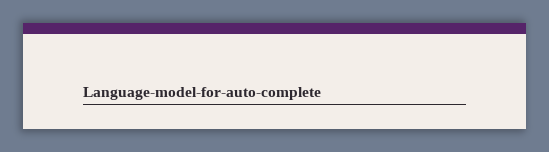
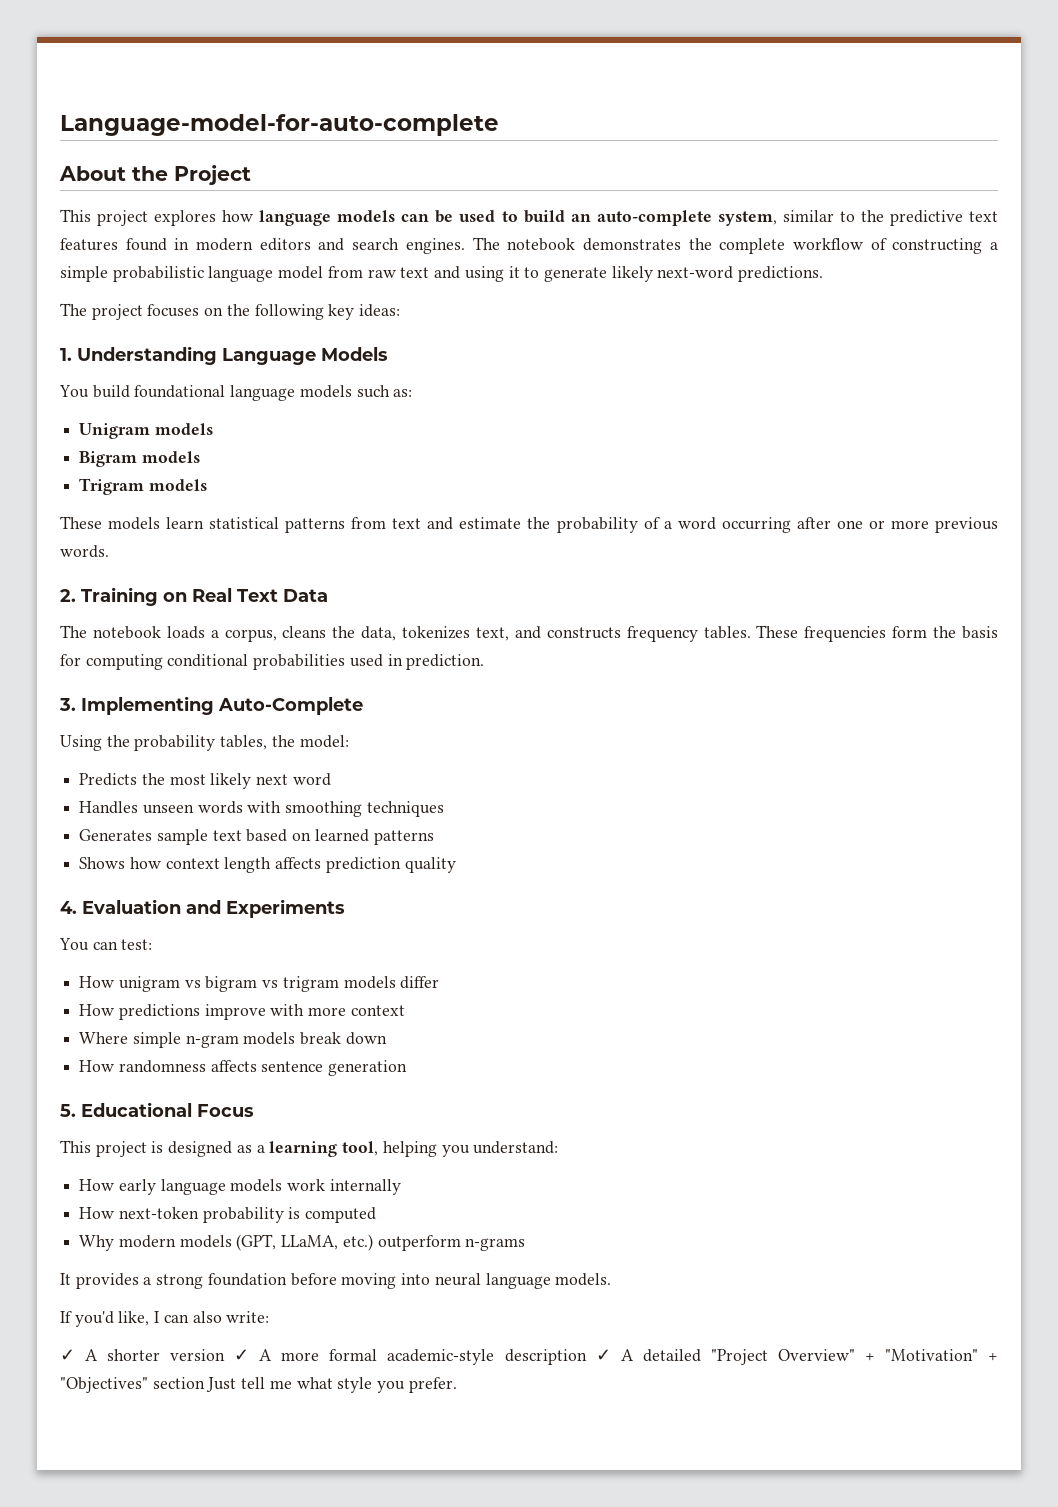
+ About the Project
+ This project explores how language models can be used to build an auto-complete system, similar to the predictive text features found in modern editors and search engines. The notebook demonstrates the complete workflow of constructing a simple probabilistic language model from raw text and using it to generate likely next-word predictions.
+ The project focuses on the following key ideas:
+ 1. Understanding Language Models
+ You build foundational language models such as:
+ Unigram models
+ Bigram models
+ Trigram models
+ These models learn statistical patterns from text and estimate the probability of a word occurring after one or more previous words.
+ 2. Training on Real Text Data
+ The notebook loads a corpus, cleans the data, tokenizes text, and constructs frequency tables. These frequencies form the basis for computing conditional probabilities used in prediction.
+ 3. Implementing Auto-Complete
+ Using the probability tables, the model:
+ Predicts the most likely next word
+ Handles unseen words with smoothing techniques
+ Generates sample text based on learned patterns
+ Shows how context length affects prediction quality
+ 4. Evaluation and Experiments
+ You can test:
+ How unigram vs bigram vs trigram models differ
+ How predictions improve with more context
+ Where simple n-gram models break down
+ How randomness affects sentence generation
+ 5. Educational Focus
+ This project is designed as a learning tool, helping you understand:
+ How early language models work internally
+ How next-token probability is computed
+ Why modern models (GPT, LLaMA, etc.) outperform n-grams
+ It provides a strong foundation before moving into neural language models.
+ If you'd like, I can also write:
+ ✓ A shorter version ✓ A more formal academic-style description ✓ A detailed "Project Overview" + "Motivation" + "Objectives" section Just tell me what style you prefer.

